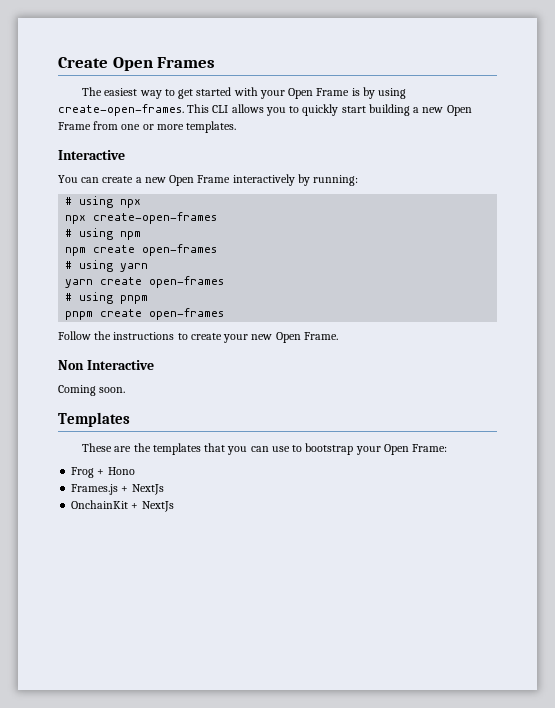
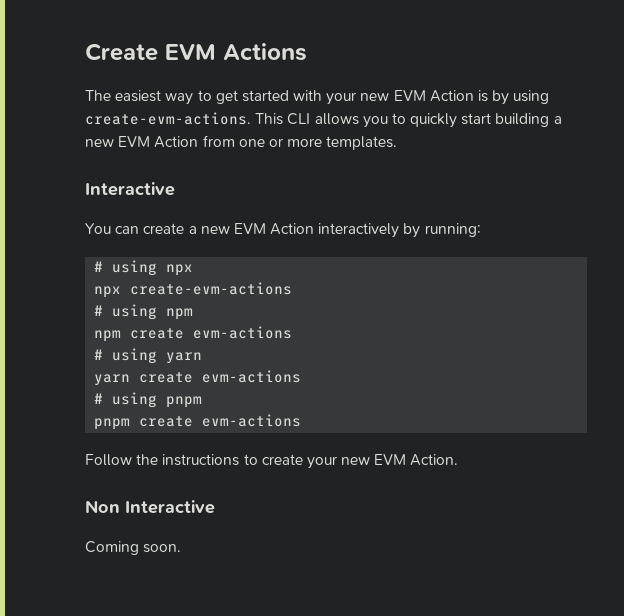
- Create Open Frames
+ Create EVM Actions
- The easiest way to get started with your Open Frame is by using create-open-frames.
+ The easiest way to get started with your new EVM Action is by using create-evm-actions.
- This CLI allows you to quickly start building a new Open Frame from one or more templates.
+ This CLI allows you to quickly start building a new EVM Action from one or more templates.
- You can create a new Open Frame interactively by running:
+ You can create a new EVM Action interactively by running:
- npx create-open-frames
+ npx create-evm-actions
- npm create open-frames
+ npm create evm-actions
- yarn create open-frames
+ yarn create evm-actions
- pnpm create open-frames
+ pnpm create evm-actions
- Follow the instructions to create your new Open Frame.
+ Follow the instructions to create your new EVM Action.
- Templates
- These are the templates that you can use to bootstrap your Open Frame:
- Frog + Hono
- Frames.js + NextJs
- OnchainKit + NextJs

